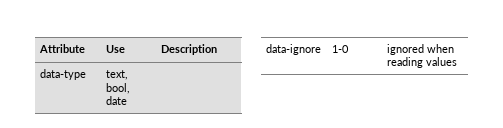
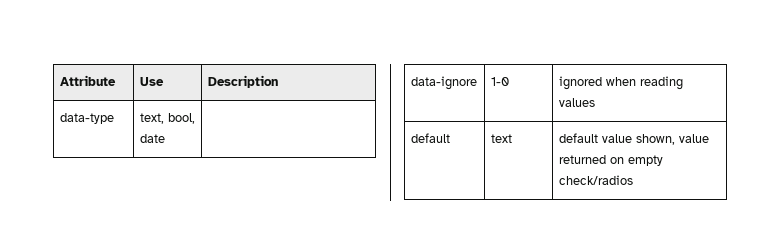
+ default | text | default value shown, value returned on empty check/radios

